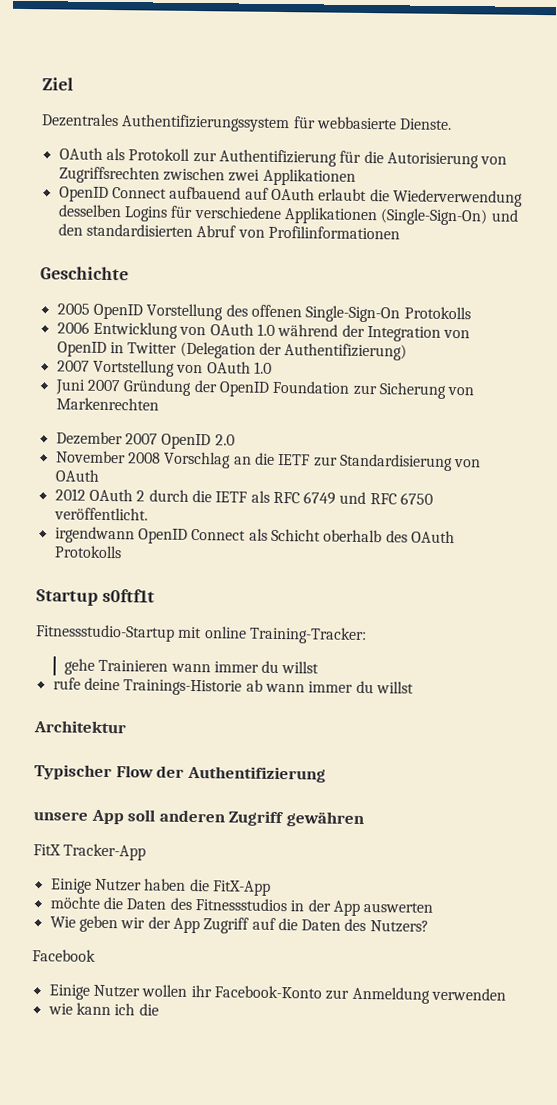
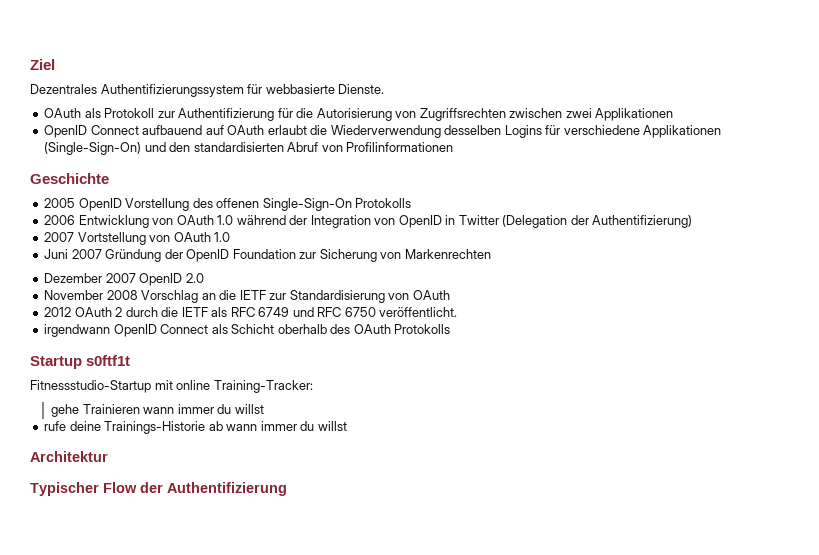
- unsere App soll anderen Zugriff gewähren
- FitX Tracker-App
- Einige Nutzer haben die FitX-App
- möchte die Daten des Fitnessstudios in der App auswerten
- Wie geben wir der App Zugriff auf die Daten des Nutzers?
- Facebook
- Einige Nutzer wollen ihr Facebook-Konto zur Anmeldung verwenden
- wie kann ich die

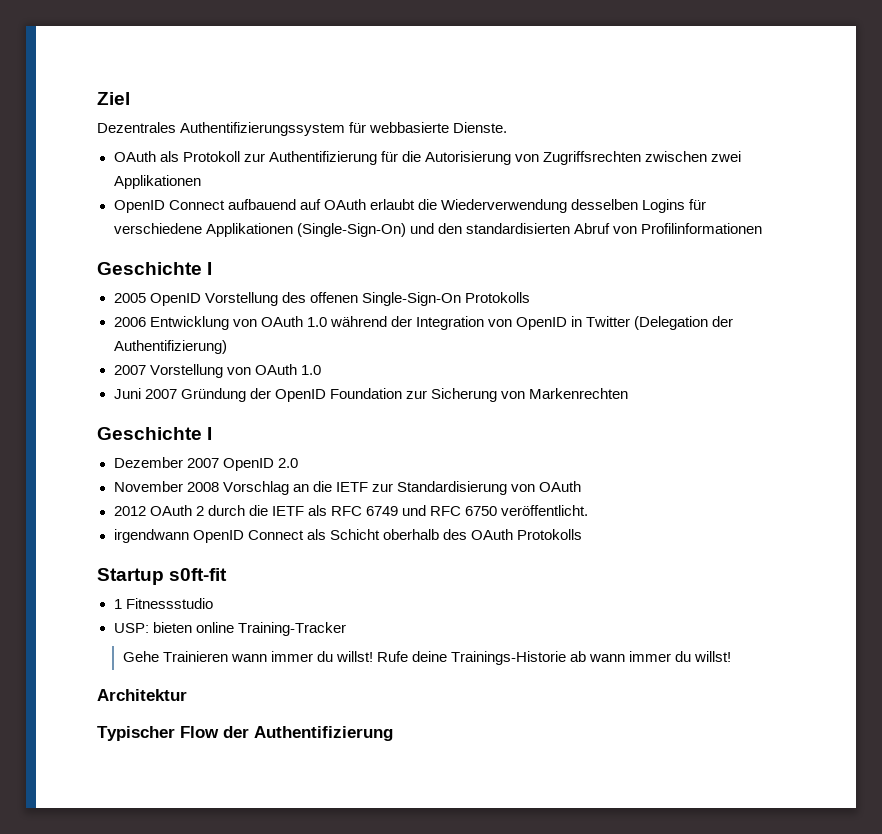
  OpenID Connect aufbauend auf OAuth erlaubt die Wiederverwendung desselben Logins für verschiedene Applikationen (Single-Sign-On) und den standardisierten Abruf von Profilinformationen
- Geschichte
+ Geschichte I
- 2007 Vortstellung von OAuth 1.0
+ 2007 Vorstellung von OAuth 1.0
  Juni 2007 Gründung der OpenID Foundation zur Sicherung von Markenrechten
+ Geschichte I
- Startup s0ftf1t
- Fitnessstudio-Startup mit online Training-Tracker:
- gehe Trainieren wann immer du willst
- rufe deine Trainings-Historie ab wann immer du willst
+ Startup s0ft-fit
+ 1 Fitnessstudio
+ USP: bieten online Training-Tracker
+ Gehe Trainieren wann immer du willst! Rufe deine Trainings-Historie ab wann immer du willst!

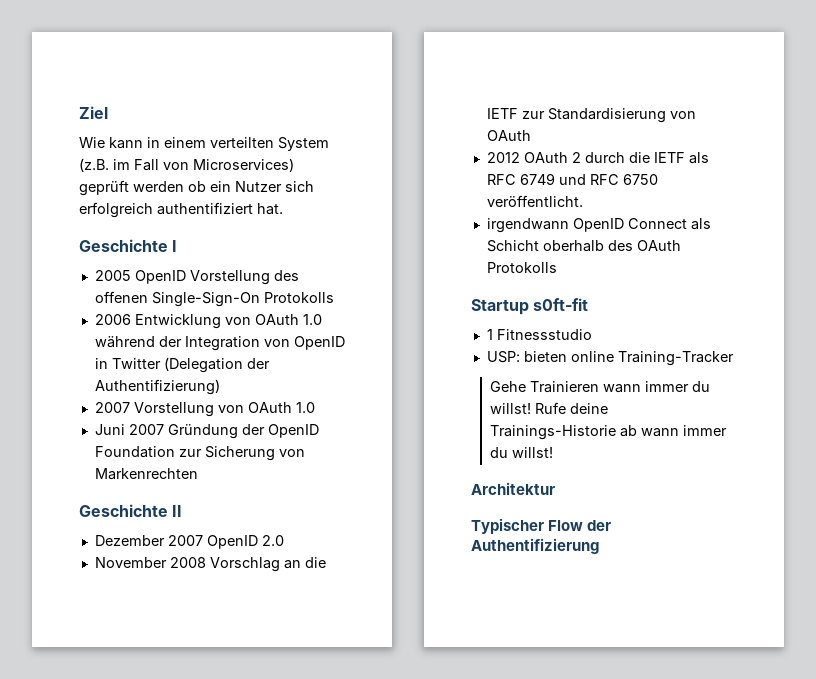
- Dezentrales Authentifizierungssystem für webbasierte Dienste.
- OAuth als Protokoll zur Authentifizierung für die Autorisierung von Zugriffsrechten zwischen zwei Applikationen
- OpenID Connect aufbauend auf OAuth erlaubt die Wiederverwendung desselben Logins für verschiedene Applikationen (Single-Sign-On) und den standardisierten Abruf von Profilinformationen
+ Wie kann in einem verteilten System (z.B. im Fall von Microservices) geprüft werden ob ein Nutzer sich erfolgreich authentifiziert hat.
  Juni 2007 Gründung der OpenID Foundation zur Sicherung von Markenrechten
- Geschichte I
+ Geschichte II

